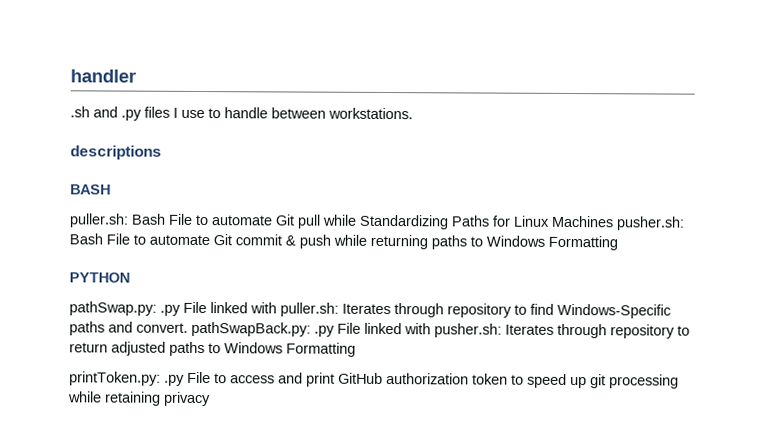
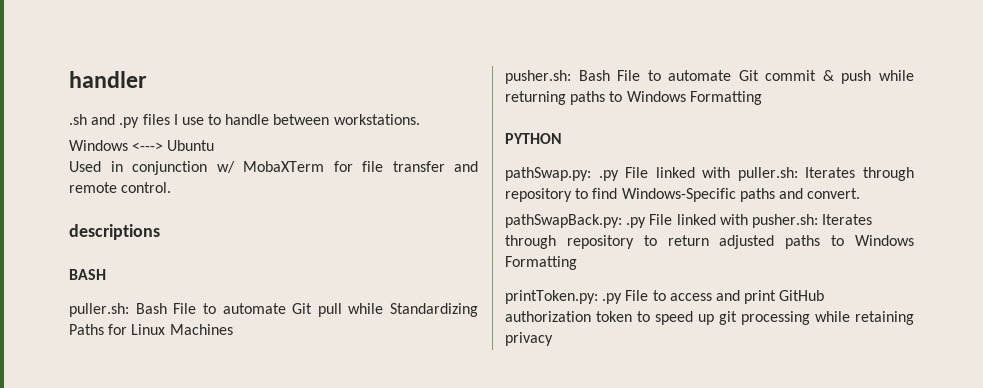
+ Windows <---> Ubuntu
+ Used in conjunction w/ MobaXTerm for file transfer and remote control.
- puller.sh: Bash File to automate Git pull while Standardizing Paths for Linux Machines pusher.sh: Bash File to automate Git commit & push while returning paths to Windows Formatting
+ puller.sh: Bash File to automate Git pull while Standardizing Paths for Linux Machines
+ pusher.sh: Bash File to automate Git commit & push while returning paths to Windows Formatting
- pathSwap.py: .py File linked with puller.sh: Iterates through repository to find Windows-Specific paths and convert. pathSwapBack.py: .py File linked with pusher.sh: Iterates through repository to return adjusted paths to Windows Formatting
+ pathSwap.py: .py File linked with puller.sh: Iterates through repository to find Windows-Specific paths and convert.
+ pathSwapBack.py: .py File linked with pusher.sh: Iterates through repository to return adjusted paths to Windows Formatting

